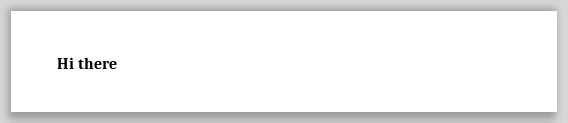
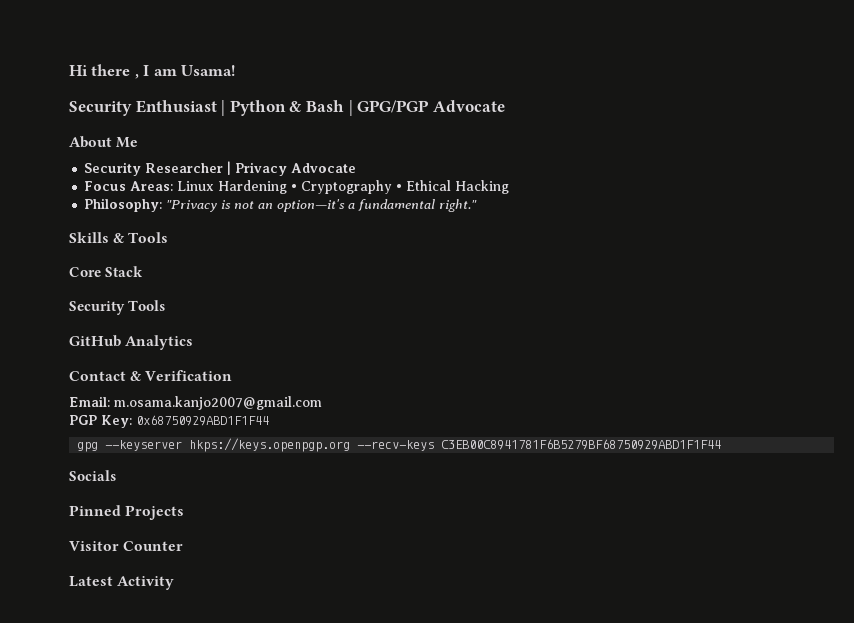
- Hi there
+ Hi there , I am Usama!
+ Security Enthusiast | Python & Bash | GPG/PGP Advocate
+ About Me
+ Security Researcher | Privacy Advocate
+ Focus Areas: Linux Hardening • Cryptography • Ethical Hacking
+ Philosophy: "Privacy is not an option—it's a fundamental right."
+ Skills & Tools
+ Core Stack
+ Security Tools
+ GitHub Analytics
+ Contact & Verification
+ Email: m.osama.kanjo2007@gmail.com
+ PGP Key: 0x68750929ABD1F1F44
+ gpg --keyserver hkps://keys.openpgp.org --recv-keys C3EB00C8941781F6B5279BF68750929ABD1F1F44
+ Socials
+ Pinned Projects
+ Visitor Counter
+ Latest Activity

